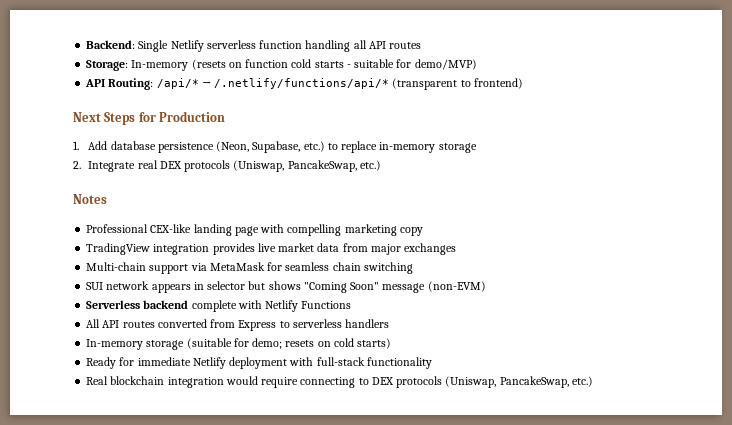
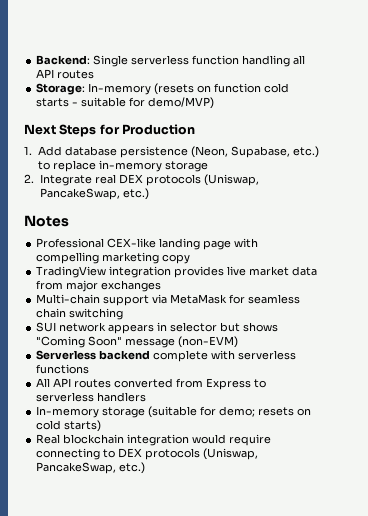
- Backend: Single Netlify serverless function handling all API routes
+ Backend: Single serverless function handling all API routes
- API Routing: /api/* → /.netlify/functions/api/* (transparent to frontend)
- Serverless backend complete with Netlify Functions
+ Serverless backend complete with serverless functions
- Ready for immediate Netlify deployment with full-stack functionality

